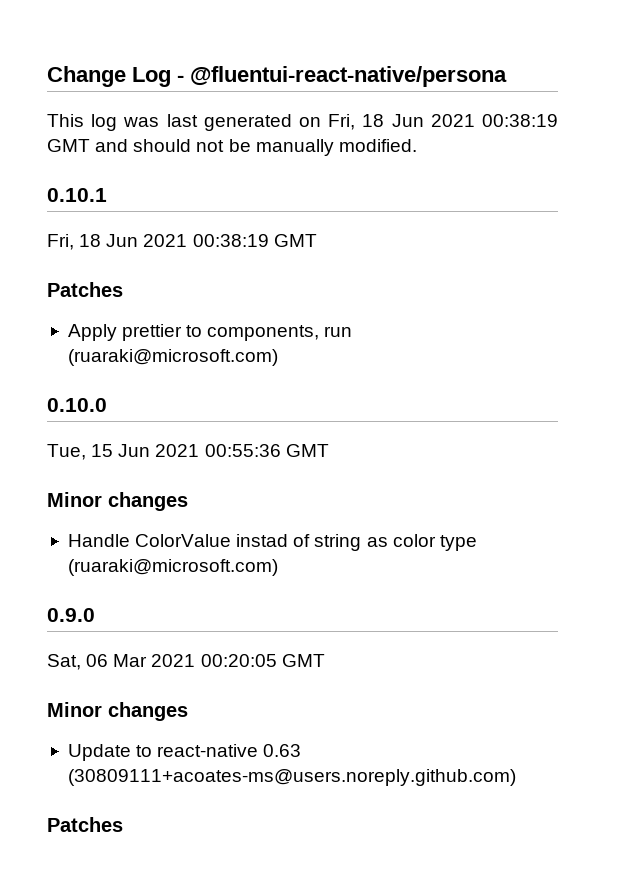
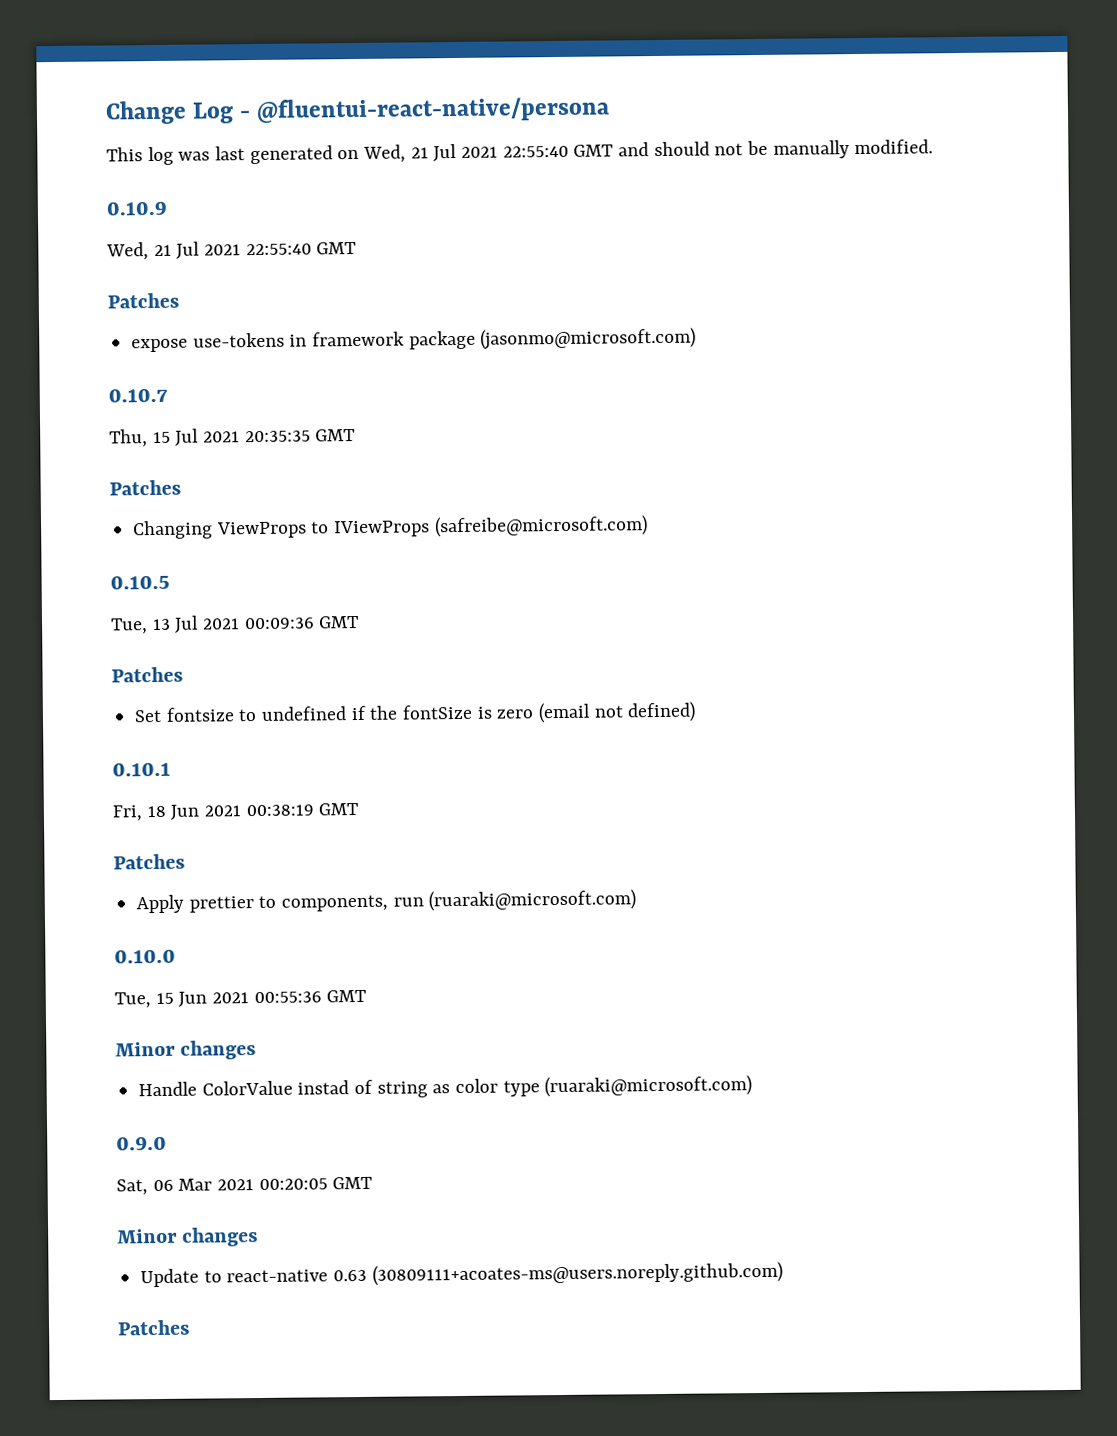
- This log was last generated on Fri, 18 Jun 2021 00:38:19 GMT and should not be manually modified.
+ This log was last generated on Wed, 21 Jul 2021 22:55:40 GMT and should not be manually modified.
+ 0.10.9
+ Wed, 21 Jul 2021 22:55:40 GMT
+ Patches
+ expose use-tokens in framework package (jasonmo@microsoft.com)
+ 0.10.7
+ Thu, 15 Jul 2021 20:35:35 GMT
+ Patches
+ Changing ViewProps to IViewProps (safreibe@microsoft.com)
+ 0.10.5
+ Tue, 13 Jul 2021 00:09:36 GMT
+ Patches
+ Set fontsize to undefined if the fontSize is zero (email not defined)

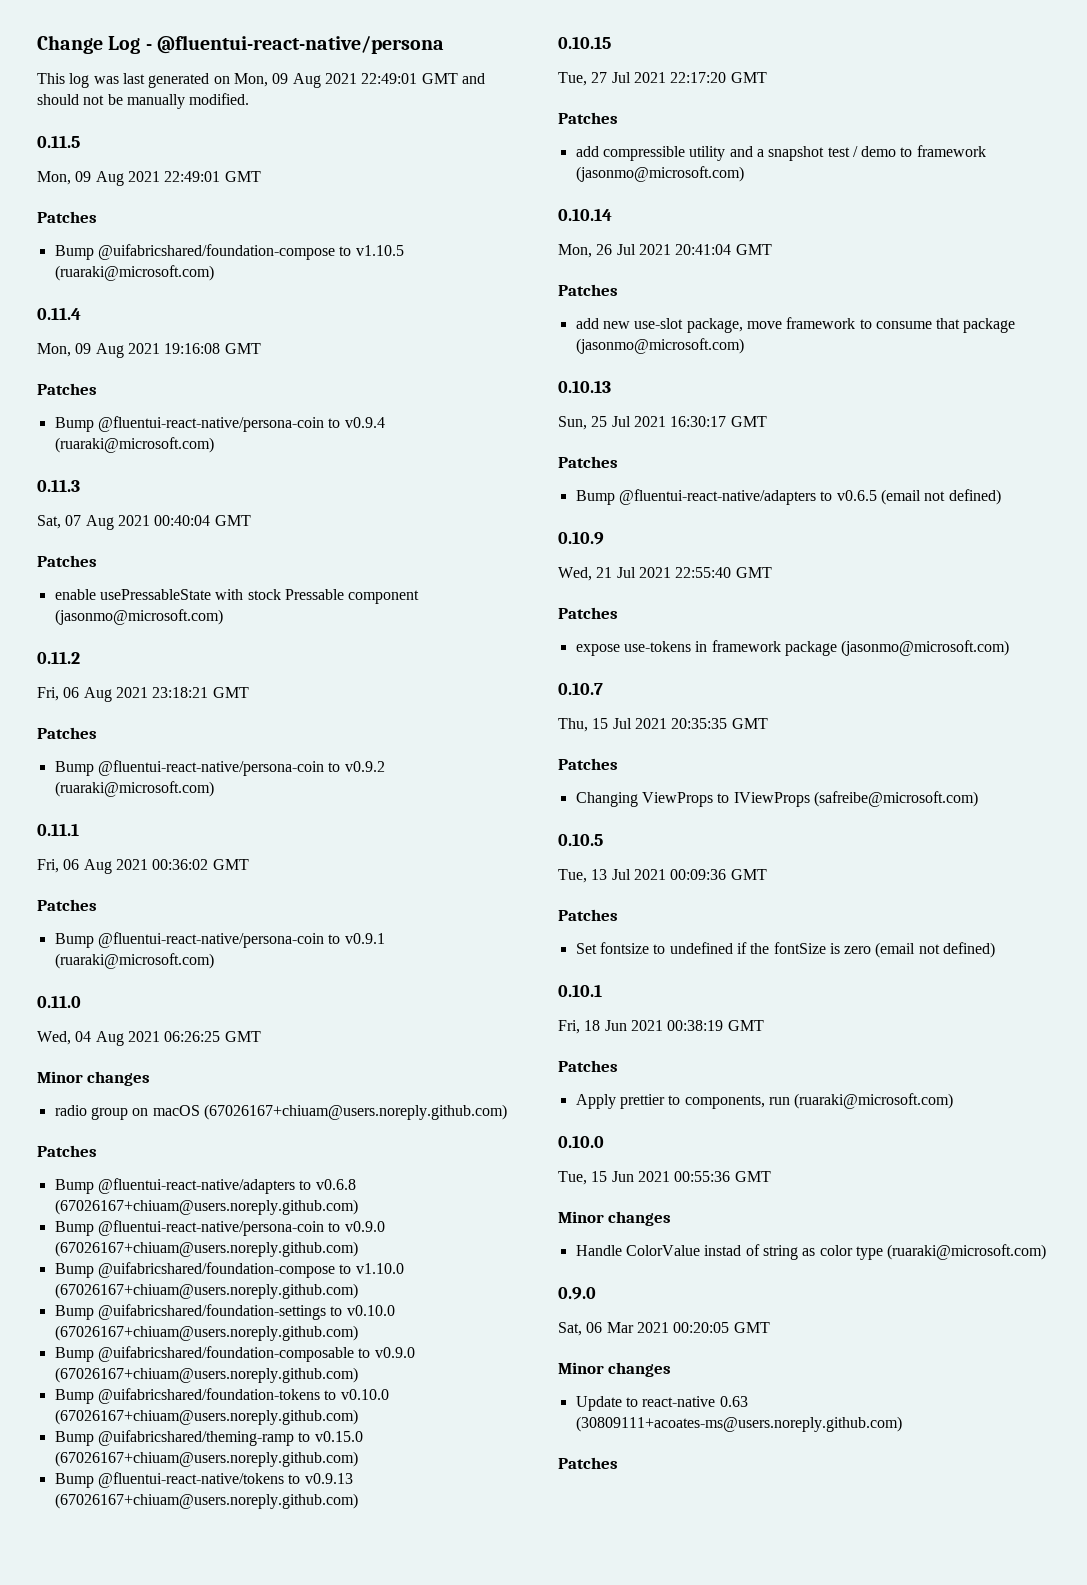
- This log was last generated on Wed, 21 Jul 2021 22:55:40 GMT and should not be manually modified.
+ This log was last generated on Mon, 09 Aug 2021 22:49:01 GMT and should not be manually modified.
+ 0.11.5
+ Mon, 09 Aug 2021 22:49:01 GMT
+ Patches
+ Bump @uifabricshared/foundation-compose to v1.10.5 (ruaraki@microsoft.com)
+ 0.11.4
+ Mon, 09 Aug 2021 19:16:08 GMT
+ Patches
+ Bump @fluentui-react-native/persona-coin to v0.9.4 (ruaraki@microsoft.com)
+ 0.11.3
+ Sat, 07 Aug 2021 00:40:04 GMT
+ Patches
+ enable usePressableState with stock Pressable component (jasonmo@microsoft.com)
+ 0.11.2
+ Fri, 06 Aug 2021 23:18:21 GMT
+ Patches
+ Bump @fluentui-react-native/persona-coin to v0.9.2 (ruaraki@microsoft.com)
+ 0.11.1
+ Fri, 06 Aug 2021 00:36:02 GMT
+ Patches
+ Bump @fluentui-react-native/persona-coin to v0.9.1 (ruaraki@microsoft.com)
+ 0.11.0
+ Wed, 04 Aug 2021 06:26:25 GMT
+ Minor changes
+ radio group on macOS (67026167+chiuam@users.noreply.github.com)
+ Patches
+ Bump @fluentui-react-native/adapters to v0.6.8 (67026167+chiuam@users.noreply.github.com)
+ Bump @fluentui-react-native/persona-coin to v0.9.0 (67026167+chiuam@users.noreply.github.com)
+ Bump @uifabricshared/foundation-compose to v1.10.0 (67026167+chiuam@users.noreply.github.com)
+ Bump @uifabricshared/foundation-settings to v0.10.0 (67026167+chiuam@users.noreply.github.com)
+ Bump @uifabricshared/foundation-composable to v0.9.0 (67026167+chiuam@users.noreply.github.com)
+ Bump @uifabricshared/foundation-tokens to v0.10.0 (67026167+chiuam@users.noreply.github.com)
+ Bump @uifabricshared/theming-ramp to v0.15.0 (67026167+chiuam@users.noreply.github.com)
+ Bump @fluentui-react-native/tokens to v0.9.13 (67026167+chiuam@users.noreply.github.com)
+ 0.10.15
+ Tue, 27 Jul 2021 22:17:20 GMT
+ Patches
+ add compressible utility and a snapshot test / demo to framework (jasonmo@microsoft.com)
+ 0.10.14
+ Mon, 26 Jul 2021 20:41:04 GMT
+ Patches
+ add new use-slot package, move framework to consume that package (jasonmo@microsoft.com)
+ 0.10.13
+ Sun, 25 Jul 2021 16:30:17 GMT
+ Patches
+ Bump @fluentui-react-native/adapters to v0.6.5 (email not defined)

